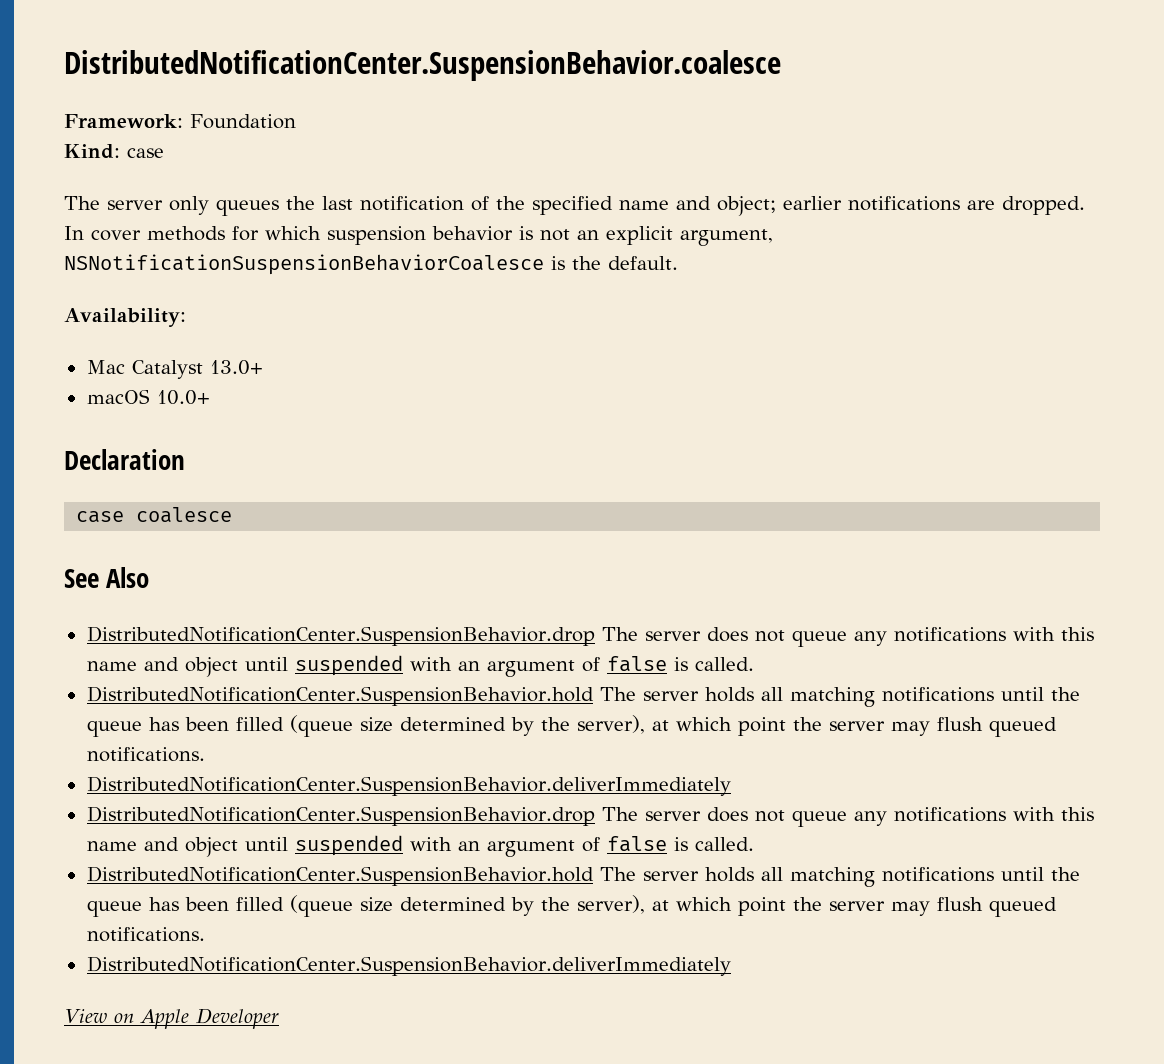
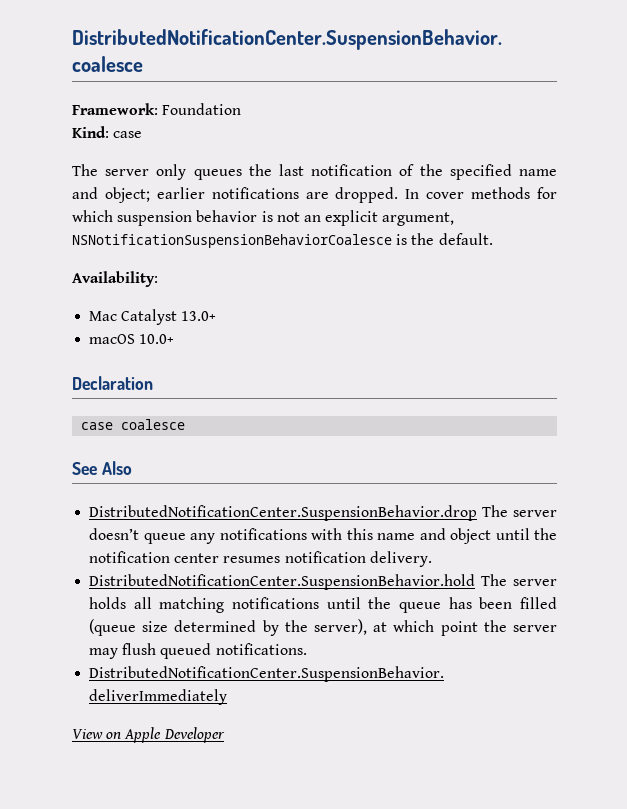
  See Also
- DistributedNotificationCenter.SuspensionBehavior.drop The server does not queue any notifications with this name and object until suspended with an argument of false is called.
- DistributedNotificationCenter.SuspensionBehavior.hold The server holds all matching notifications until the queue has been filled (queue size determined by the server), at which point the server may flush queued notifications.
- DistributedNotificationCenter.SuspensionBehavior.deliverImmediately
- DistributedNotificationCenter.SuspensionBehavior.drop The server does not queue any notifications with this name and object until suspended with an argument of false is called.
+ DistributedNotificationCenter.SuspensionBehavior.drop The server doesn’t queue any notifications with this name and object until the notification center resumes notification delivery.

